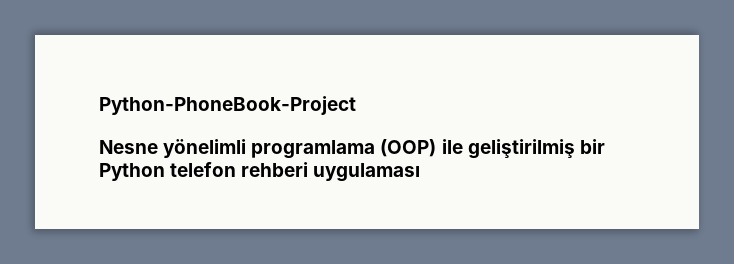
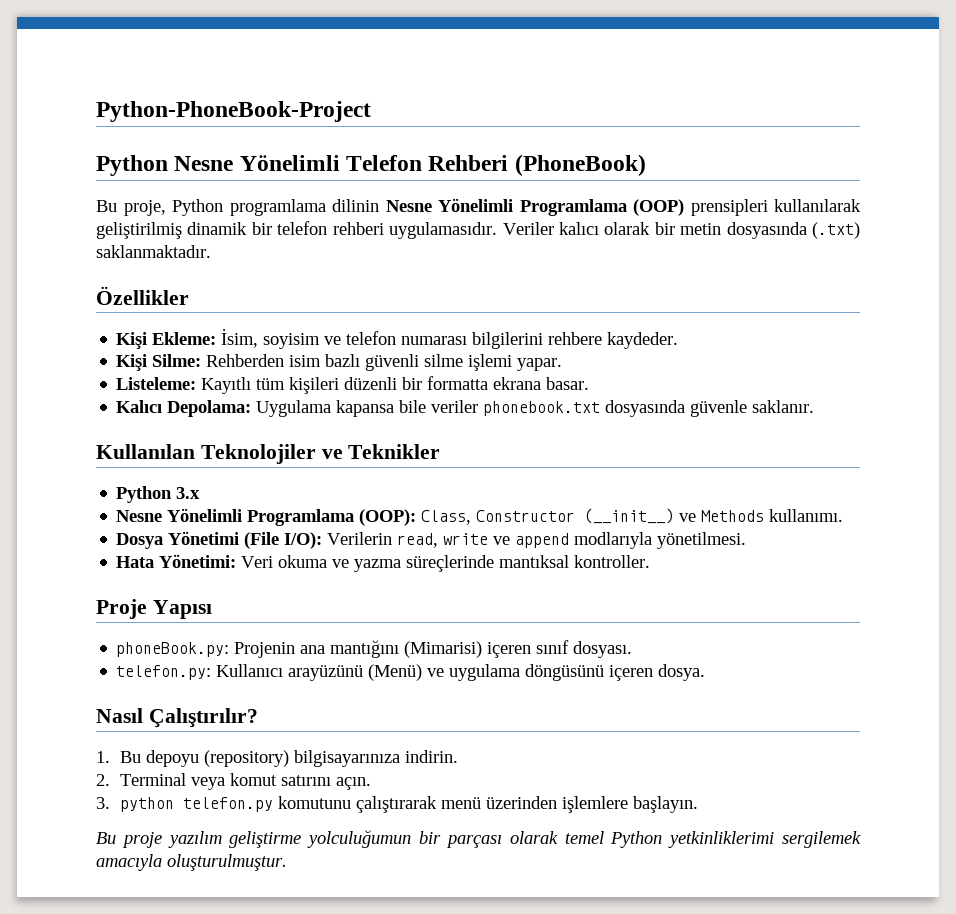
- Nesne yönelimli programlama (OOP) ile geliştirilmiş bir Python telefon rehberi uygulaması
+ Python Nesne Yönelimli Telefon Rehberi (PhoneBook)
+ Bu proje, Python programlama dilinin Nesne Yönelimli Programlama (OOP) prensipleri kullanılarak geliştirilmiş dinamik bir telefon rehberi uygulamasıdır. Veriler kalıcı olarak bir metin dosyasında (.txt) saklanmaktadır.
+ Özellikler
+ Kişi Ekleme: İsim, soyisim ve telefon numarası bilgilerini rehbere kaydeder.
+ Kişi Silme: Rehberden isim bazlı güvenli silme işlemi yapar.
+ Listeleme: Kayıtlı tüm kişileri düzenli bir formatta ekrana basar.
+ Kalıcı Depolama: Uygulama kapansa bile veriler phonebook.txt dosyasında güvenle saklanır.
+ Kullanılan Teknolojiler ve Teknikler
+ Python 3.x
+ Nesne Yönelimli Programlama (OOP): Class, Constructor (__init__) ve Methods kullanımı.
+ Dosya Yönetimi (File I/O): Verilerin read, write ve append modlarıyla yönetilmesi.
+ Hata Yönetimi: Veri okuma ve yazma süreçlerinde mantıksal kontroller.
+ Proje Yapısı
+ phoneBook.py: Projenin ana mantığını (Mimarisi) içeren sınıf dosyası.
+ telefon.py: Kullanıcı arayüzünü (Menü) ve uygulama döngüsünü içeren dosya.
+ Nasıl Çalıştırılır?
+ 1. Bu depoyu (repository) bilgisayarınıza indirin.
+ 2. Terminal veya komut satırını açın.
+ 3. python telefon.py komutunu çalıştırarak menü üzerinden işlemlere başlayın.
+ Bu proje yazılım geliştirme yolculuğumun bir parçası olarak temel Python yetkinliklerimi sergilemek amacıyla oluşturulmuştur.

